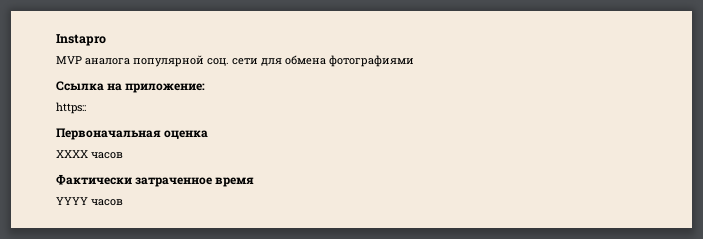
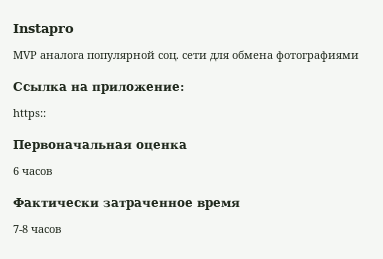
- ХХХХ часов
+ 6 часов
- YYYY часов
+ 7-8 часов

